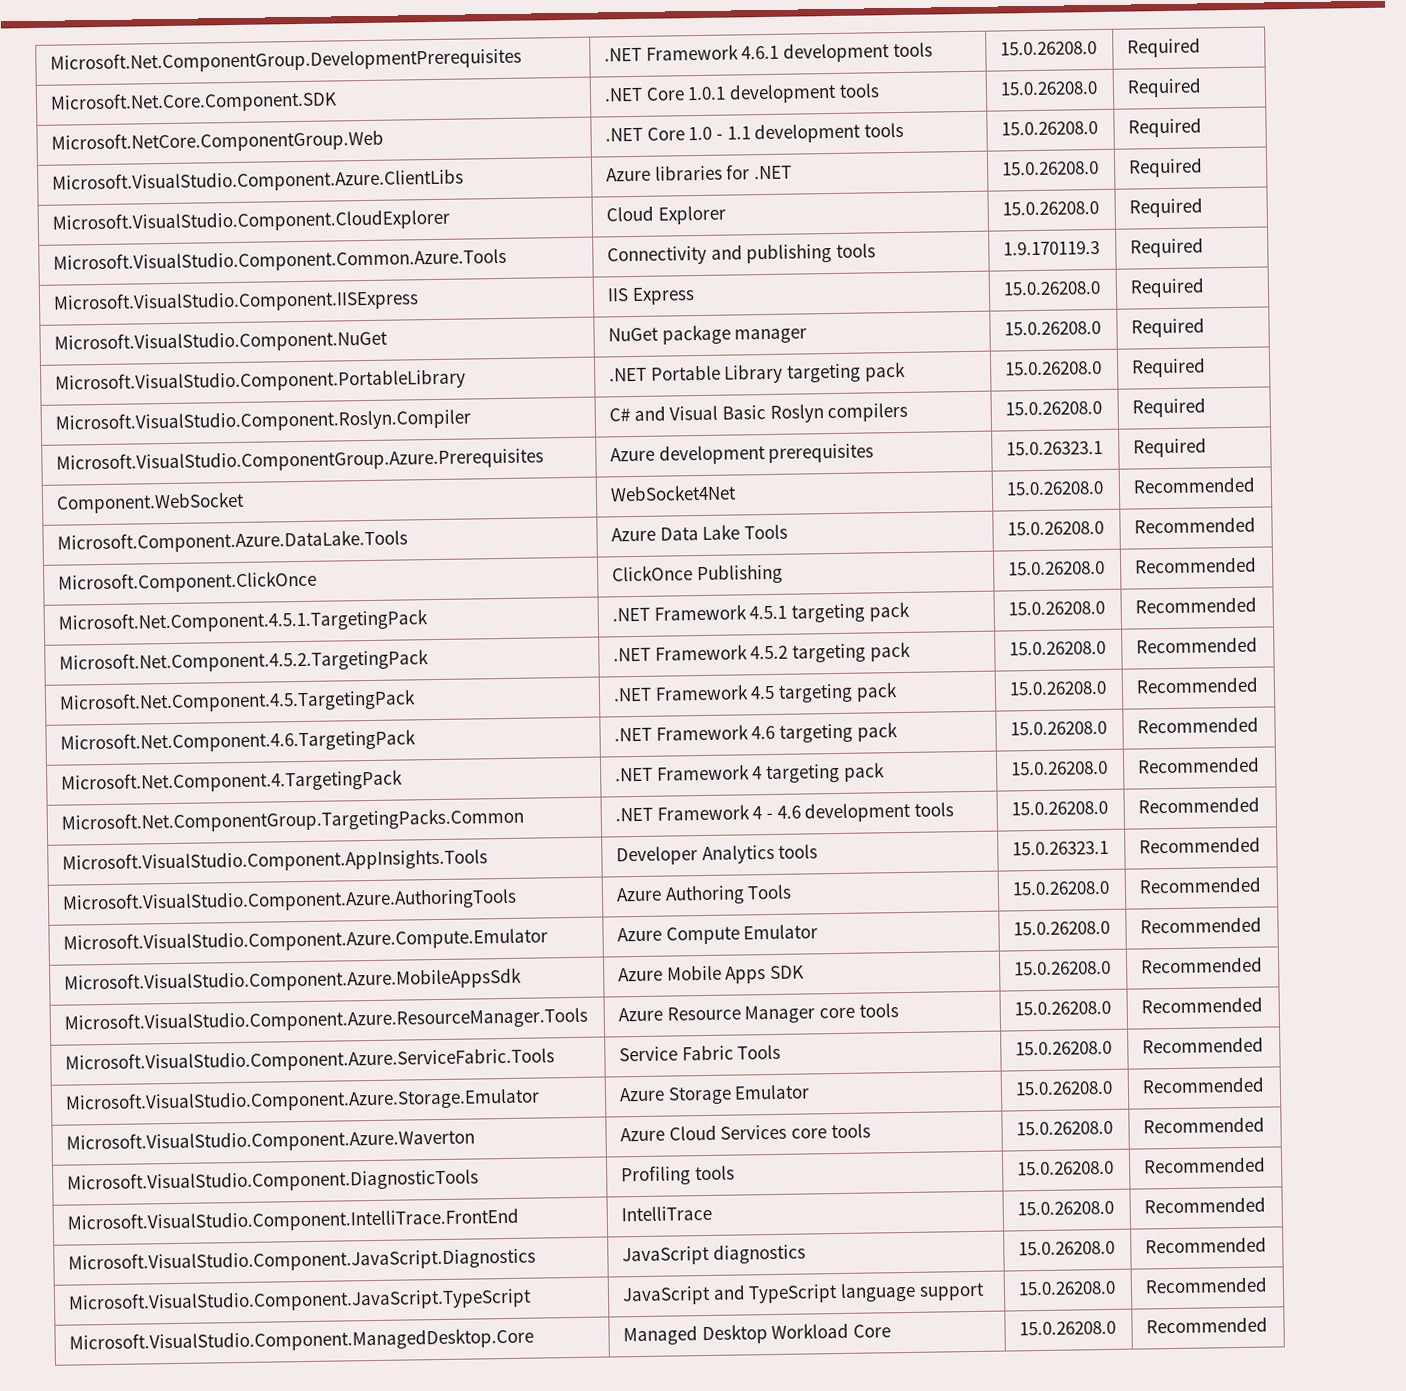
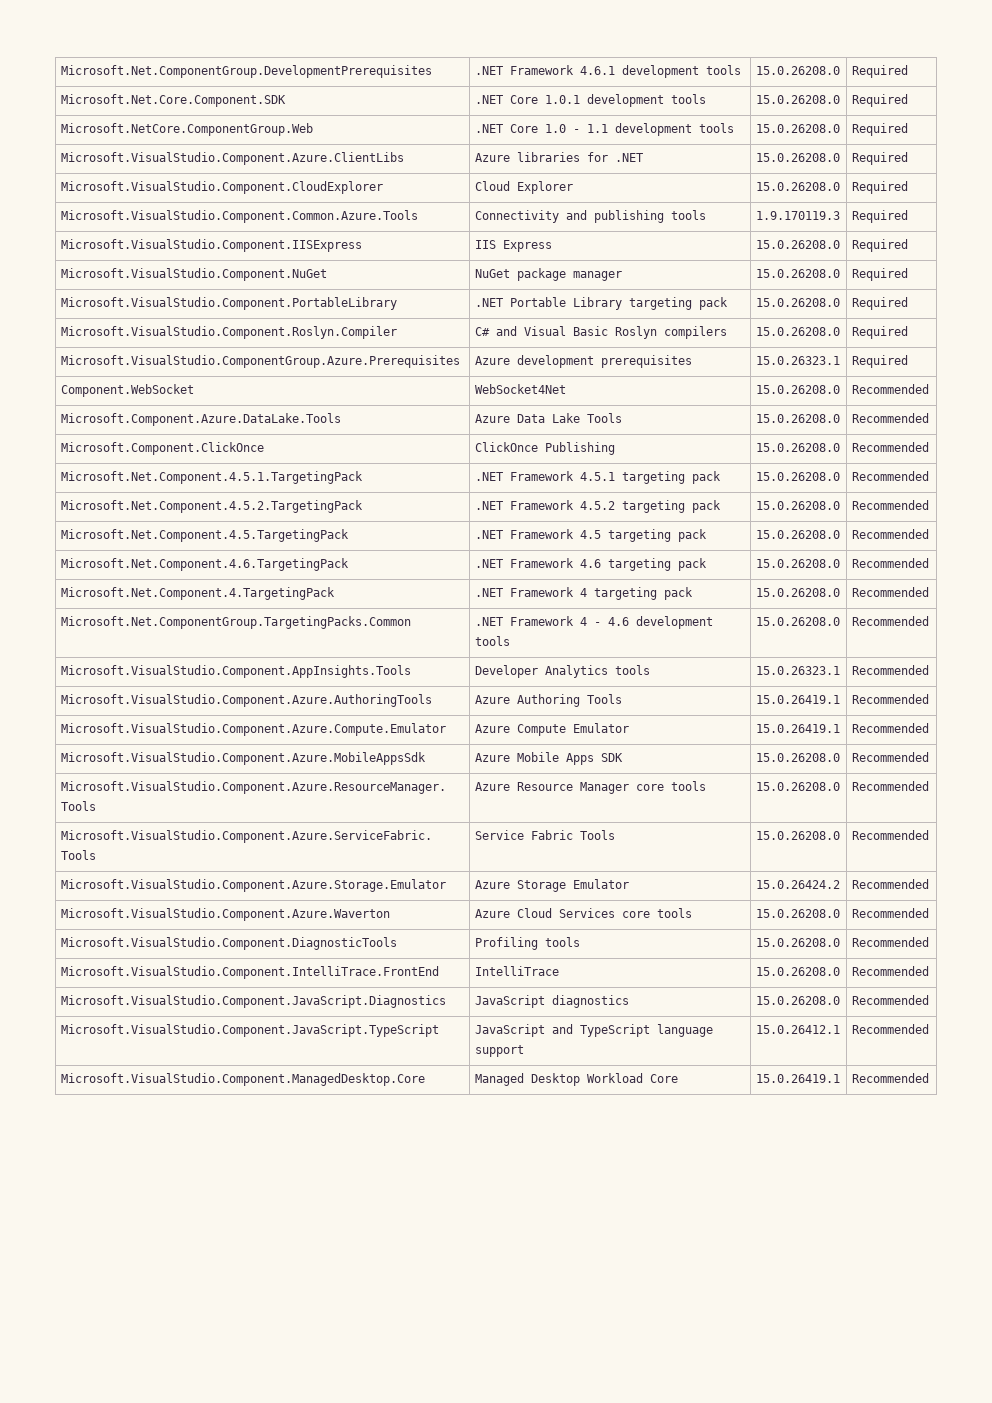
- Microsoft.VisualStudio.Component.Azure.AuthoringTools | Azure Authoring Tools | 15.0.26208.0 | Recommended
+ Microsoft.VisualStudio.Component.Azure.AuthoringTools | Azure Authoring Tools | 15.0.26419.1 | Recommended
- Microsoft.VisualStudio.Component.Azure.Compute.Emulator | Azure Compute Emulator | 15.0.26208.0 | Recommended
+ Microsoft.VisualStudio.Component.Azure.Compute.Emulator | Azure Compute Emulator | 15.0.26419.1 | Recommended
- Microsoft.VisualStudio.Component.Azure.Storage.Emulator | Azure Storage Emulator | 15.0.26208.0 | Recommended
+ Microsoft.VisualStudio.Component.Azure.Storage.Emulator | Azure Storage Emulator | 15.0.26424.2 | Recommended
- Microsoft.VisualStudio.Component.JavaScript.TypeScript | JavaScript and TypeScript language support | 15.0.26208.0 | Recommended
+ Microsoft.VisualStudio.Component.JavaScript.TypeScript | JavaScript and TypeScript language support | 15.0.26412.1 | Recommended
- Microsoft.VisualStudio.Component.ManagedDesktop.Core | Managed Desktop Workload Core | 15.0.26208.0 | Recommended
+ Microsoft.VisualStudio.Component.ManagedDesktop.Core | Managed Desktop Workload Core | 15.0.26419.1 | Recommended

